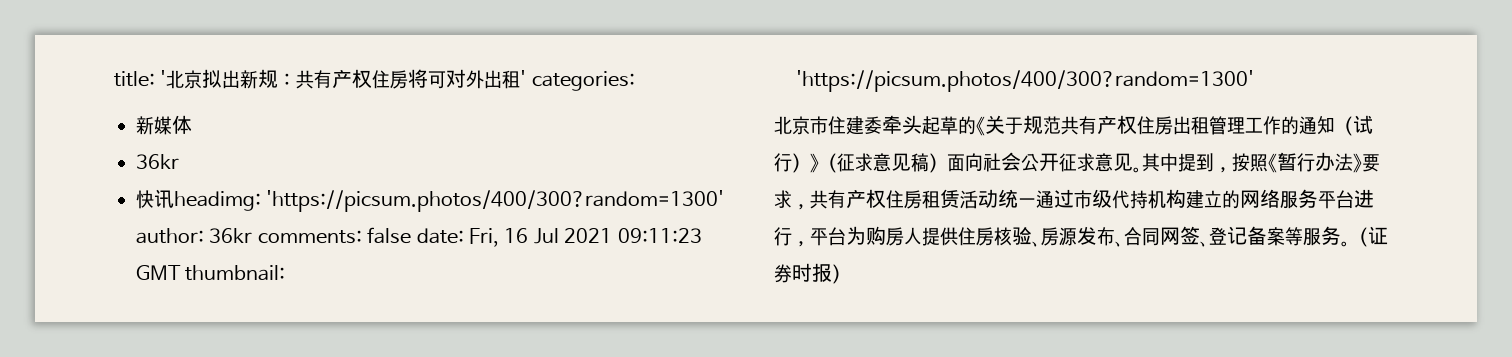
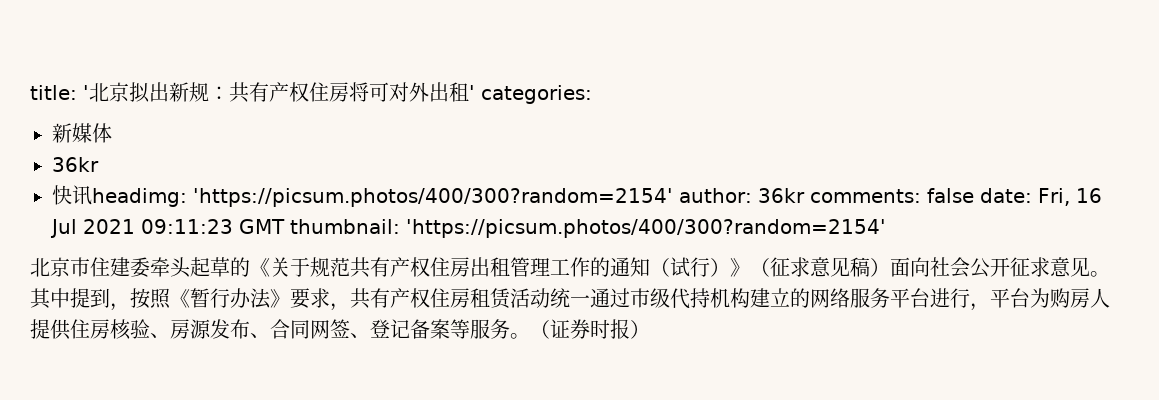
- 快讯headimg: 'https://picsum.photos/400/300?random=1300' author: 36kr comments: false date: Fri, 16 Jul 2021 09:11:23 GMT thumbnail: 'https://picsum.photos/400/300?random=1300'
+ 快讯headimg: 'https://picsum.photos/400/300?random=2154' author: 36kr comments: false date: Fri, 16 Jul 2021 09:11:23 GMT thumbnail: 'https://picsum.photos/400/300?random=2154'

